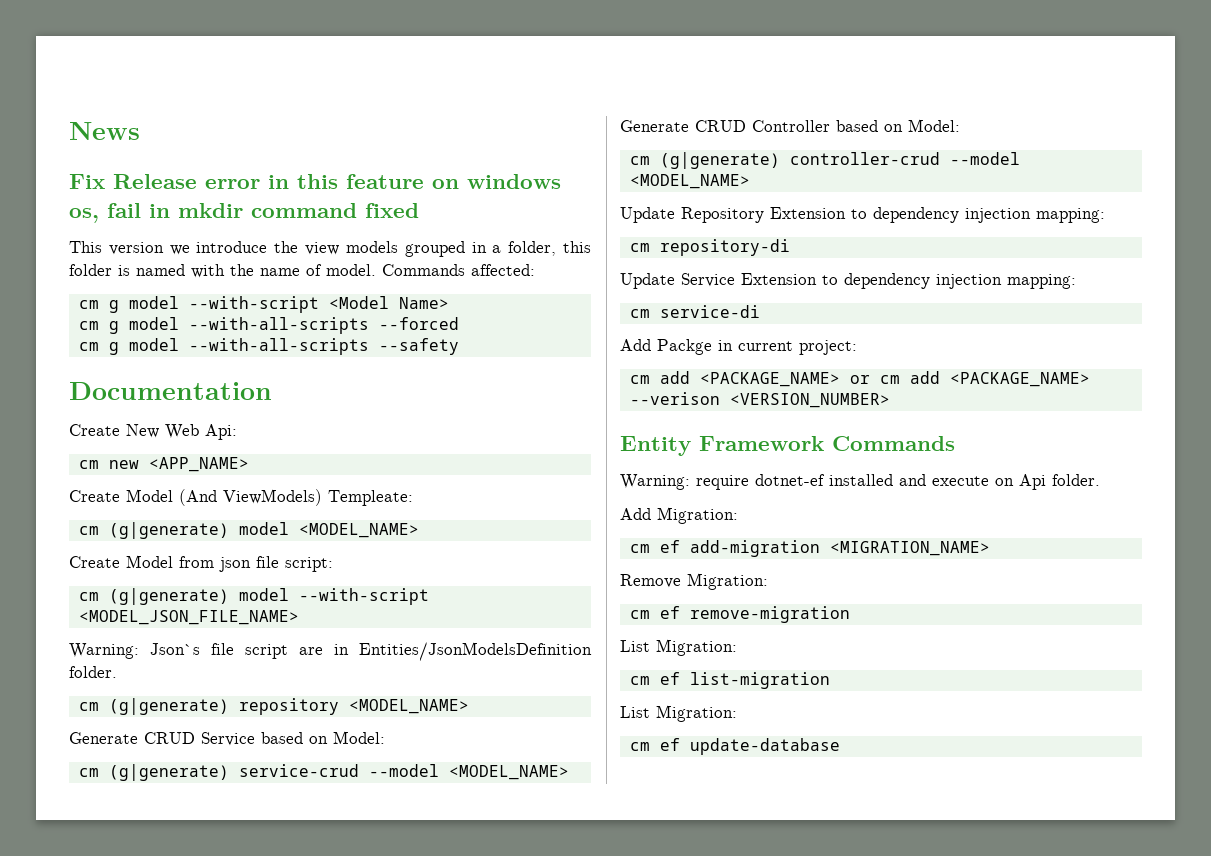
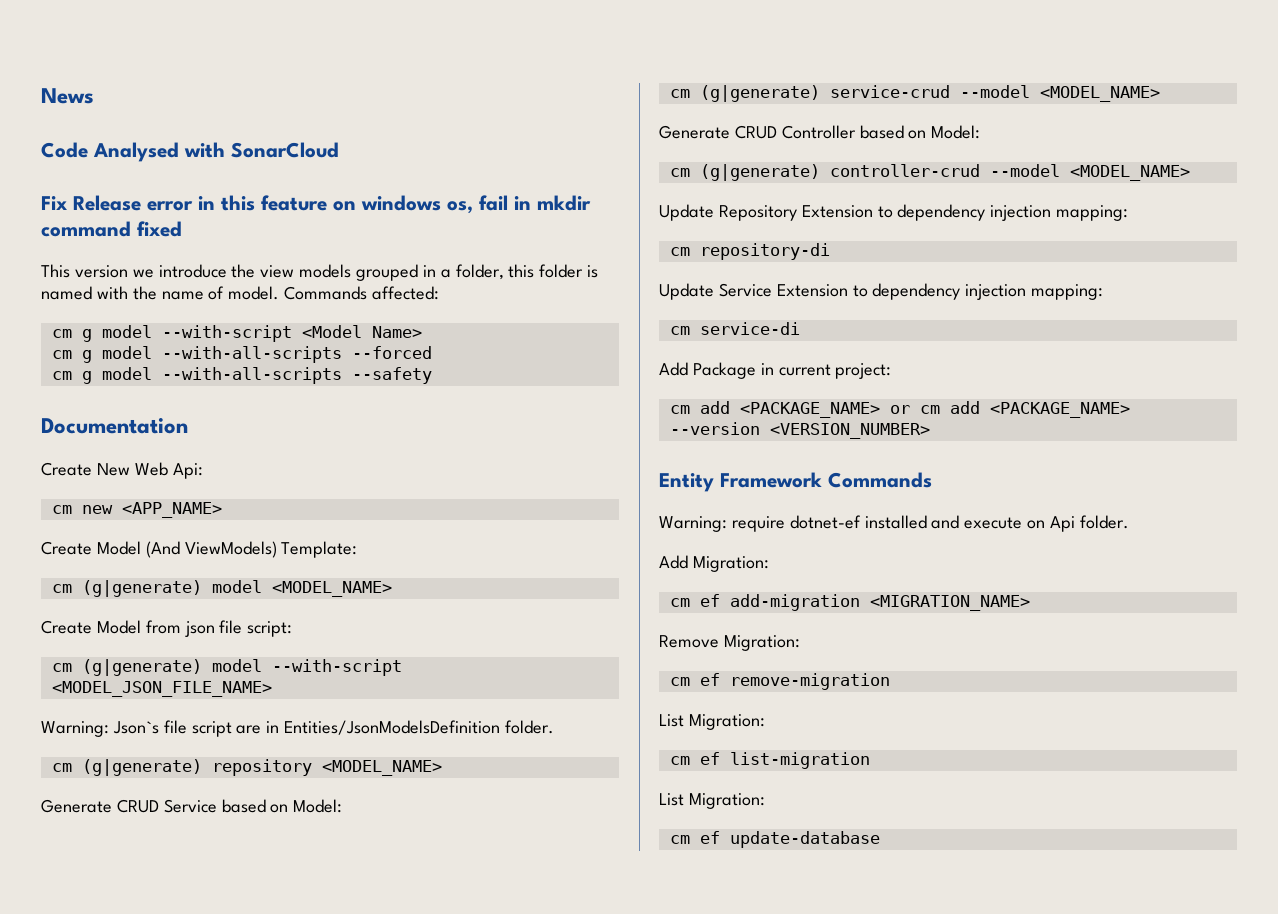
+ Code Analysed with SonarCloud
- Create Model (And ViewModels) Templeate:
+ Create Model (And ViewModels) Template:
- Add Packge in current project:
+ Add Package in current project:
- cm add <PACKAGE_NAME> or cm add <PACKAGE_NAME> --verison <VERSION_NUMBER>
+ cm add <PACKAGE_NAME> or cm add <PACKAGE_NAME> --version <VERSION_NUMBER>

